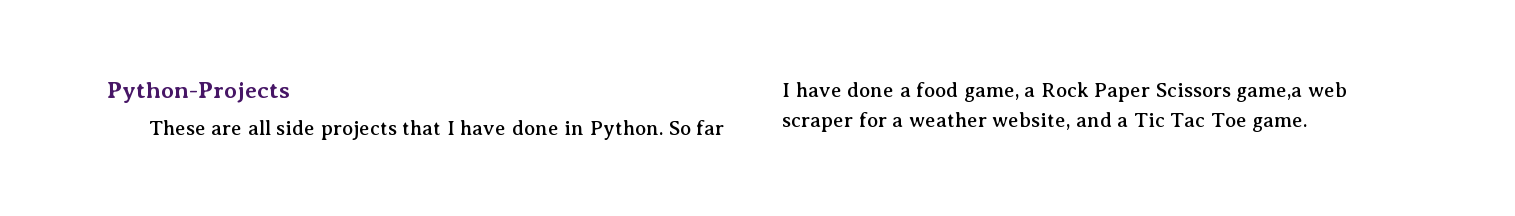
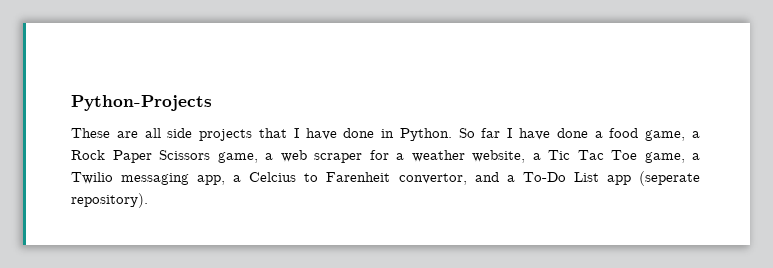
- So far I have done a food game, a Rock Paper Scissors game,a web scraper for a weather website, and a Tic Tac Toe game.
+ So far I have done a food game, a Rock Paper Scissors game, a web scraper for a weather website, a Tic Tac Toe game, a Twilio messaging app, a Celcius to Farenheit convertor, and a To-Do List app (seperate repository).

